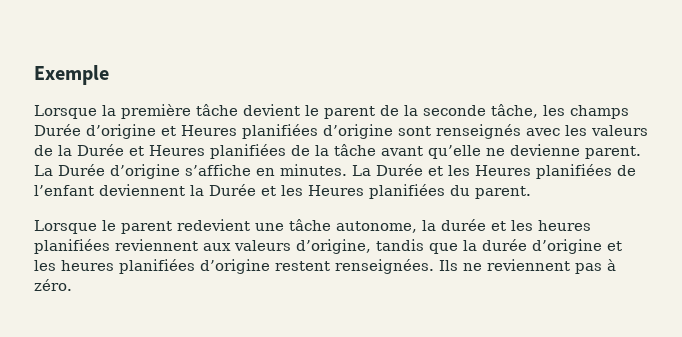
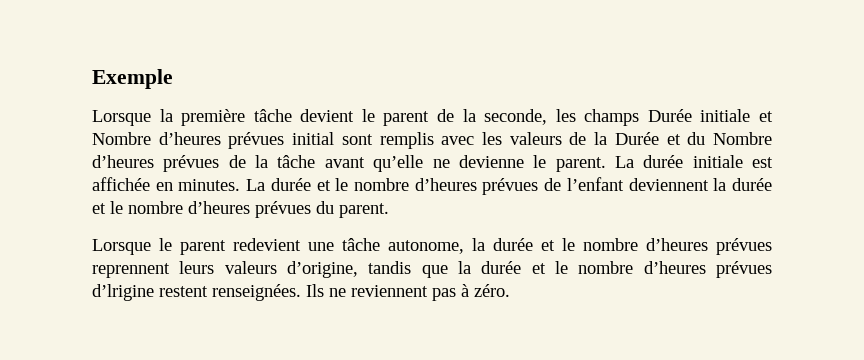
- Lorsque la première tâche devient le parent de la seconde tâche, les champs Durée d’origine et Heures planifiées d’origine sont renseignés avec les valeurs de la Durée et Heures planifiées de la tâche avant qu’elle ne devienne parent.
+ Lorsque la première tâche devient le parent de la seconde, les champs Durée initiale et Nombre d’heures prévues initial sont remplis avec les valeurs de la Durée et du Nombre d’heures prévues de la tâche avant qu’elle ne devienne le parent.
- La Durée d’origine s’affiche en minutes. La Durée et les Heures planifiées de l’enfant deviennent la Durée et les Heures planifiées du parent.
+ La durée initiale est affichée en minutes. La durée et le nombre d’heures prévues de l’enfant deviennent la durée et le nombre d’heures prévues du parent.
- Lorsque le parent redevient une tâche autonome, la durée et les heures planifiées reviennent aux valeurs d’origine, tandis que la durée d’origine et les heures planifiées d’origine restent renseignées.
+ Lorsque le parent redevient une tâche autonome, la durée et le nombre d’heures prévues reprennent leurs valeurs d’origine, tandis que la durée et le nombre d’heures prévues d’lrigine restent renseignées.

